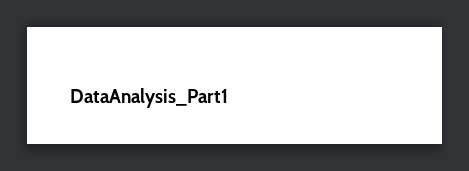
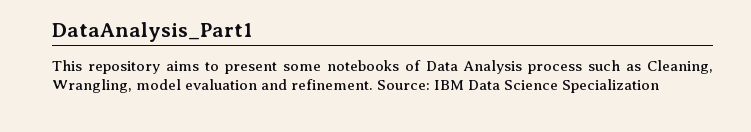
+ This repository aims to present some notebooks of Data Analysis process such as Cleaning, Wrangling, model evaluation and refinement. Source: IBM Data Science Specialization

